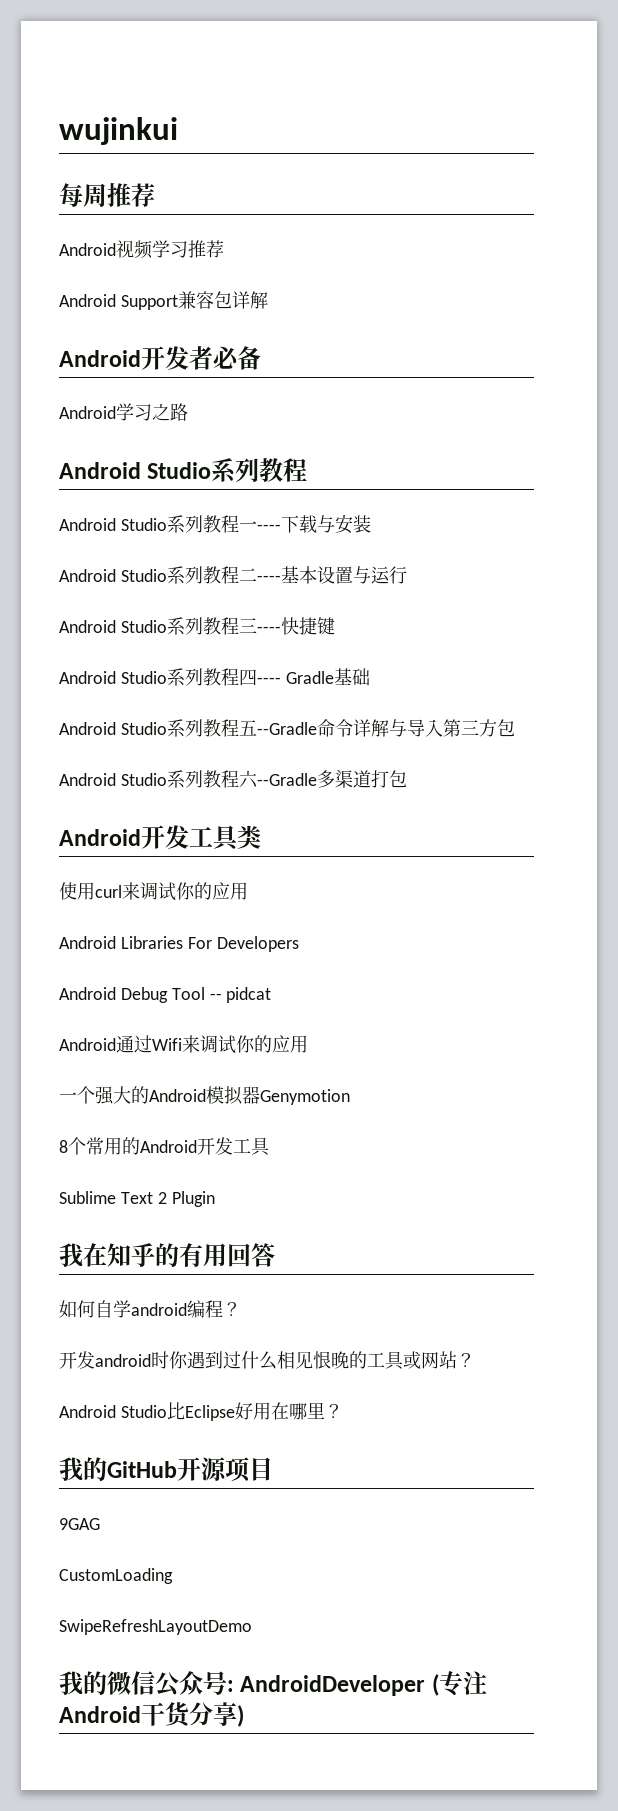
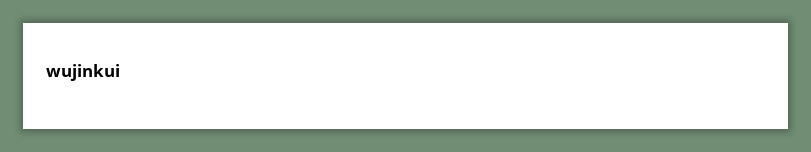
- 每周推荐
- Android视频学习推荐
- Android Support兼容包详解
- Android开发者必备
- Android学习之路
- Android Studio系列教程
- Android Studio系列教程一----下载与安装
- Android Studio系列教程二----基本设置与运行
- Android Studio系列教程三----快捷键
- Android Studio系列教程四---- Gradle基础
- Android Studio系列教程五--Gradle命令详解与导入第三方包
- Android Studio系列教程六--Gradle多渠道打包
- Android开发工具类
- 使用curl来调试你的应用
- Android Libraries For Developers
- Android Debug Tool -- pidcat
- Android通过Wifi来调试你的应用
- 一个强大的Android模拟器Genymotion
- 8个常用的Android开发工具
- Sublime Text 2 Plugin
- 我在知乎的有用回答
- 如何自学android编程？
- 开发android时你遇到过什么相见恨晚的工具或网站？
- Android Studio比Eclipse好用在哪里？
- 我的GitHub开源项目
- 9GAG
- CustomLoading
- SwipeRefreshLayoutDemo
- 我的微信公众号: AndroidDeveloper (专注Android干货分享)

